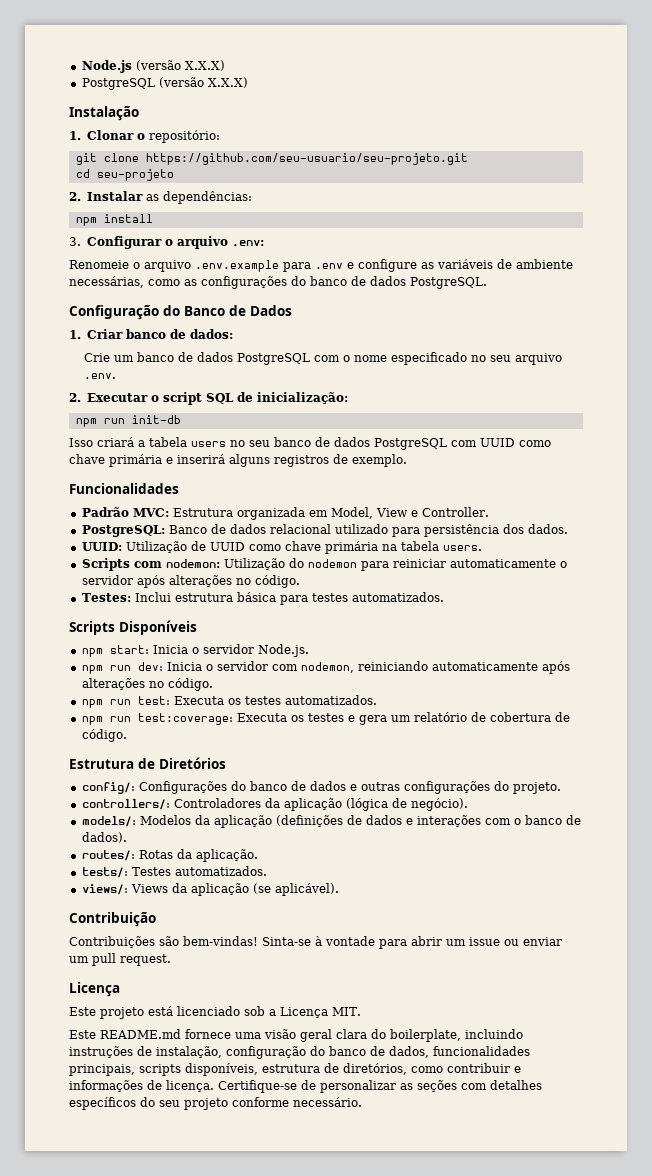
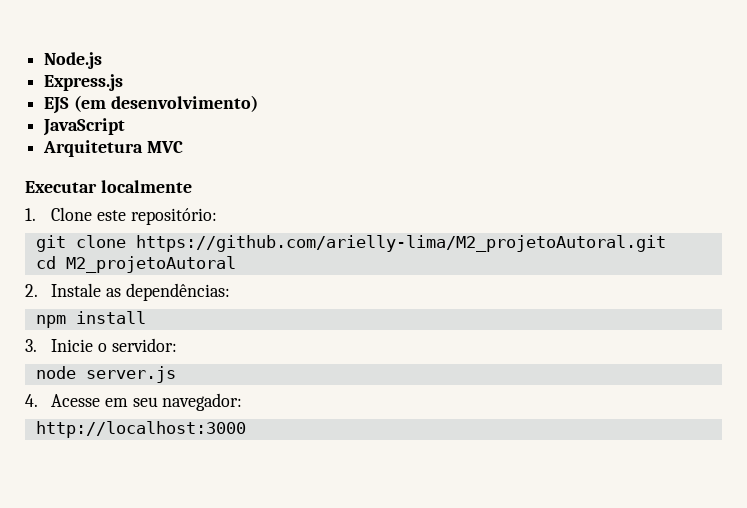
- Node.js (versão X.X.X)
- PostgreSQL (versão X.X.X)
- Instalação
- 1. Clonar o repositório:
+ Node.js
+ Express.js
+ EJS (em desenvolvimento)
+ JavaScript
+ Arquitetura MVC
+ Executar localmente
+ 1. Clone este repositório:
- git clone https://github.com/seu-usuario/seu-projeto.git
+ git clone https://github.com/arielly-lima/M2_projetoAutoral.git
- cd seu-projeto
- 2. Instalar as dependências:
+ cd M2_projetoAutoral
+ 2. Instale as dependências:
- 3. Configurar o arquivo .env:
- Renomeie o arquivo .env.example para .env e configure as variáveis de ambiente necessárias, como as configurações do banco de dados PostgreSQL.
- Configuração do Banco de Dados
- 1. Criar banco de dados:
- Crie um banco de dados PostgreSQL com o nome especificado no seu arquivo .env.
- 2. Executar o script SQL de inicialização:
- npm run init-db
- Isso criará a tabela users no seu banco de dados PostgreSQL com UUID como chave primária e inserirá alguns registros de exemplo.
- Funcionalidades
- Padrão MVC: Estrutura organizada em Model, View e Controller.
- PostgreSQL: Banco de dados relacional utilizado para persistência dos dados.
- UUID: Utilização de UUID como chave primária na tabela users.
- Scripts com nodemon: Utilização do nodemon para reiniciar automaticamente o servidor após alterações no código.
- Testes: Inclui estrutura básica para testes automatizados.
- Scripts Disponíveis
- npm start: Inicia o servidor Node.js.
- npm run dev: Inicia o servidor com nodemon, reiniciando automaticamente após alterações no código.
- npm run test: Executa os testes automatizados.
- npm run test:coverage: Executa os testes e gera um relatório de cobertura de código.
- Estrutura de Diretórios
- config/: Configurações do banco de dados e outras configurações do projeto.
- controllers/: Controladores da aplicação (lógica de negócio).
- models/: Modelos da aplicação (definições de dados e interações com o banco de dados).
- routes/: Rotas da aplicação.
- tests/: Testes automatizados.
- views/: Views da aplicação (se aplicável).
- Contribuição
- Contribuições são bem-vindas! Sinta-se à vontade para abrir um issue ou enviar um pull request.
- Licença
- Este projeto está licenciado sob a Licença MIT.
- Este README.md fornece uma visão geral clara do boilerplate, incluindo instruções de instalação, configuração do banco de dados, funcionalidades principais, scripts disponíveis, estrutura de diretórios, como contribuir e informações de licença. Certifique-se de personalizar as seções com detalhes específicos do seu projeto conforme necessário.
+ 3. Inicie o servidor:
+ node server.js
+ 4. Acesse em seu navegador:
+ http://localhost:3000

